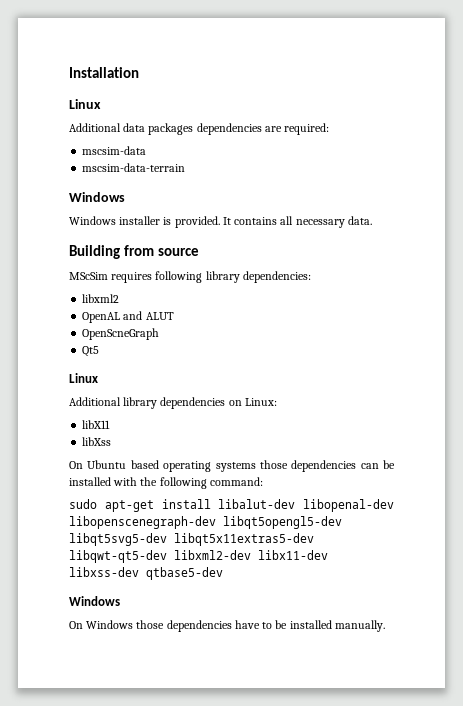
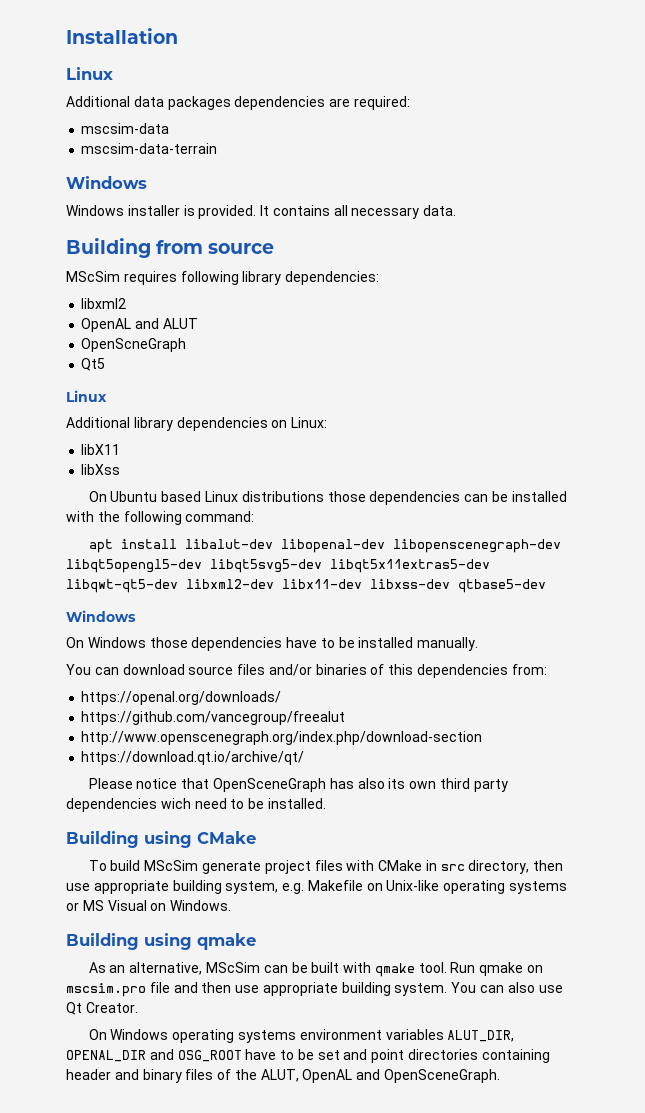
- On Ubuntu based operating systems those dependencies can be installed with the following command:
+ On Ubuntu based Linux distributions those dependencies can be installed with the following command:
- sudo apt-get install libalut-dev libopenal-dev libopenscenegraph-dev libqt5opengl5-dev libqt5svg5-dev libqt5x11extras5-dev libqwt-qt5-dev libxml2-dev libx11-dev libxss-dev qtbase5-dev
+ apt install libalut-dev libopenal-dev libopenscenegraph-dev libqt5opengl5-dev libqt5svg5-dev libqt5x11extras5-dev libqwt-qt5-dev libxml2-dev libx11-dev libxss-dev qtbase5-dev
+ You can download source files and/or binaries of this dependencies from:
+ https://openal.org/downloads/
+ https://github.com/vancegroup/freealut
+ http://www.openscenegraph.org/index.php/download-section
+ https://download.qt.io/archive/qt/
+ Please notice that OpenSceneGraph has also its own third party dependencies wich need to be installed.
+ Building using CMake
+ To build MScSim generate project files with CMake in src directory, then use appropriate building system, e.g. Makefile on Unix-like operating systems or MS Visual on Windows.
+ Building using qmake
+ As an alternative, MScSim can be built with qmake tool. Run qmake on mscsim.pro file and then use appropriate building system. You can also use Qt Creator.
+ On Windows operating systems environment variables ALUT_DIR, OPENAL_DIR and OSG_ROOT have to be set and point directories containing header and binary files of the ALUT, OpenAL and OpenSceneGraph.

